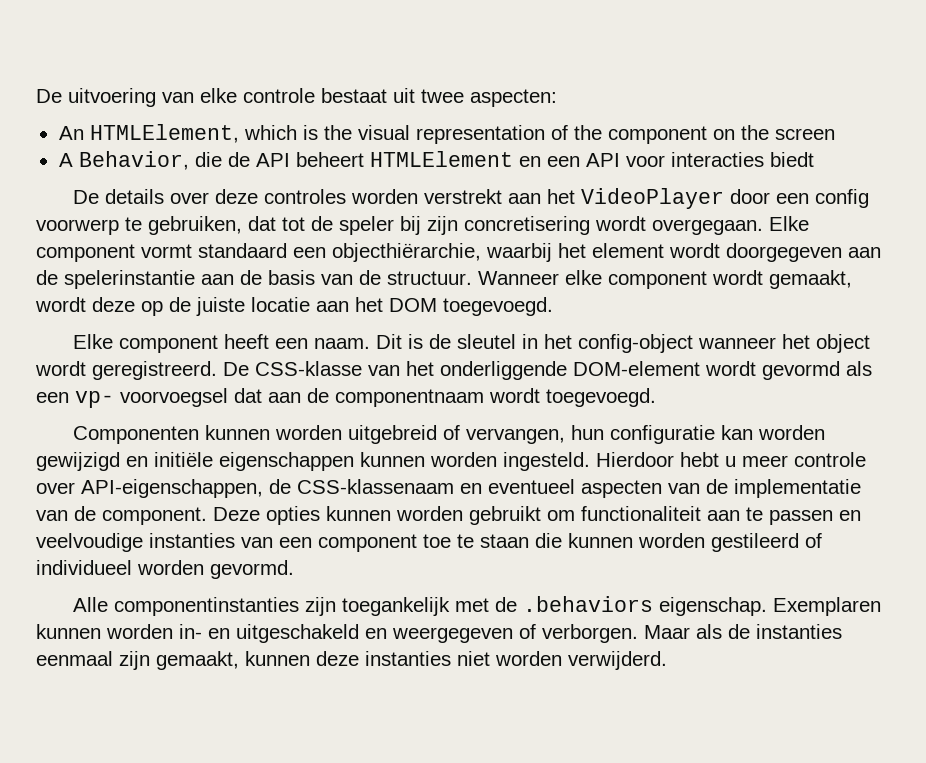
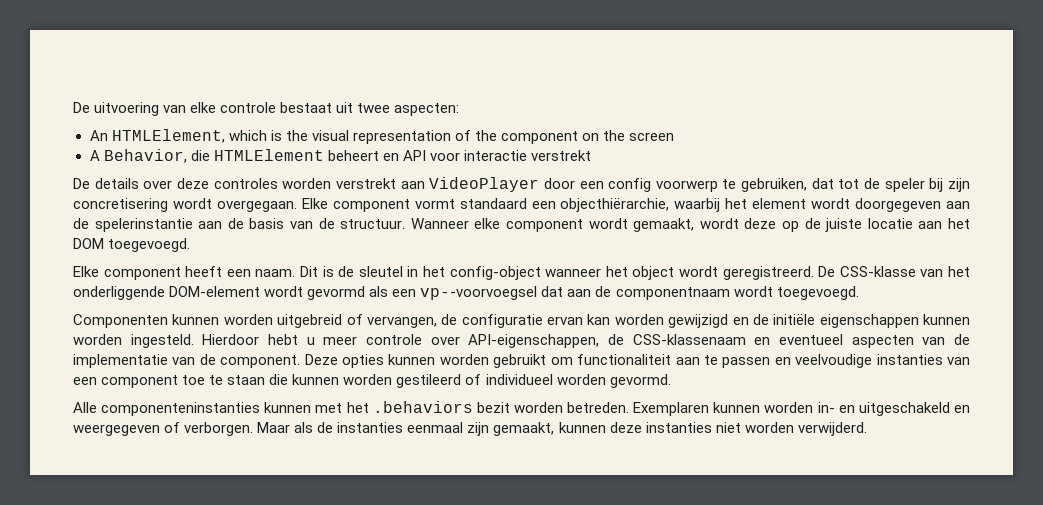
- A Behavior, die de API beheert HTMLElement en een API voor interacties biedt
+ A Behavior, die HTMLElement beheert en API voor interactie verstrekt
- De details over deze controles worden verstrekt aan het VideoPlayer door een config voorwerp te gebruiken, dat tot de speler bij zijn concretisering wordt overgegaan.
+ De details over deze controles worden verstrekt aan VideoPlayer door een config voorwerp te gebruiken, dat tot de speler bij zijn concretisering wordt overgegaan.
- De CSS-klasse van het onderliggende DOM-element wordt gevormd als een vp- voorvoegsel dat aan de componentnaam wordt toegevoegd.
+ De CSS-klasse van het onderliggende DOM-element wordt gevormd als een vp--voorvoegsel dat aan de componentnaam wordt toegevoegd.
- Componenten kunnen worden uitgebreid of vervangen, hun configuratie kan worden gewijzigd en initiële eigenschappen kunnen worden ingesteld.
+ Componenten kunnen worden uitgebreid of vervangen, de configuratie ervan kan worden gewijzigd en de initiële eigenschappen kunnen worden ingesteld.
- Alle componentinstanties zijn toegankelijk met de .behaviors eigenschap.
+ Alle componenteninstanties kunnen met het .behaviors bezit worden betreden.

